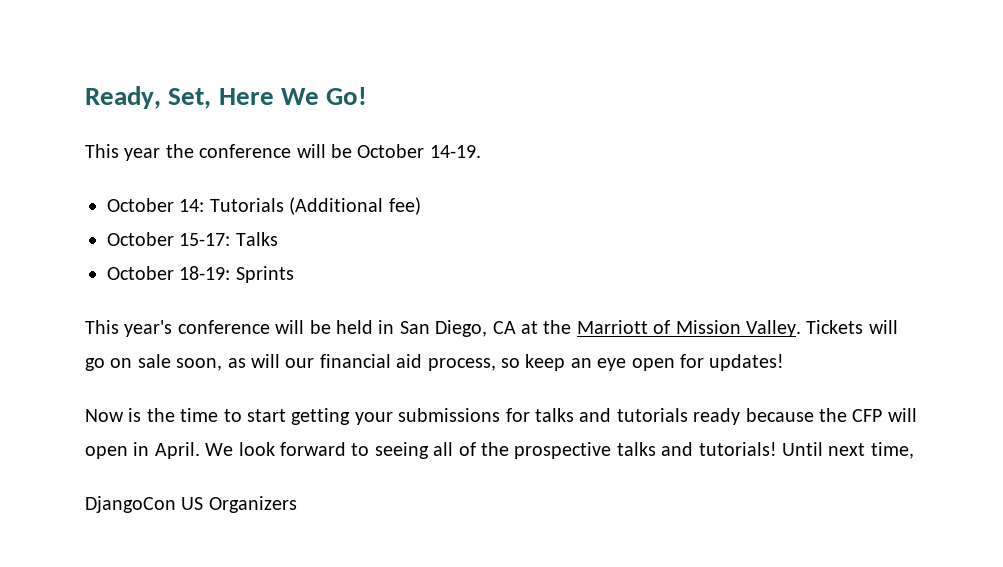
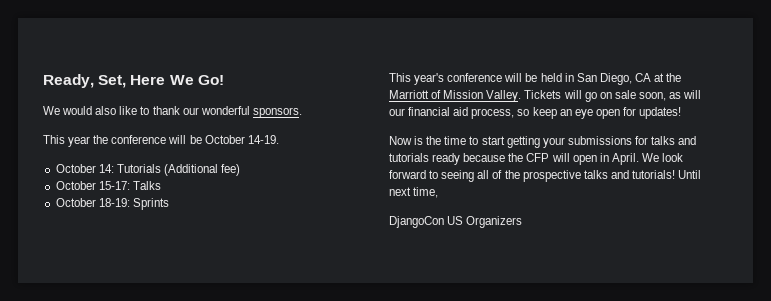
+ We would also like to thank our wonderful sponsors.

